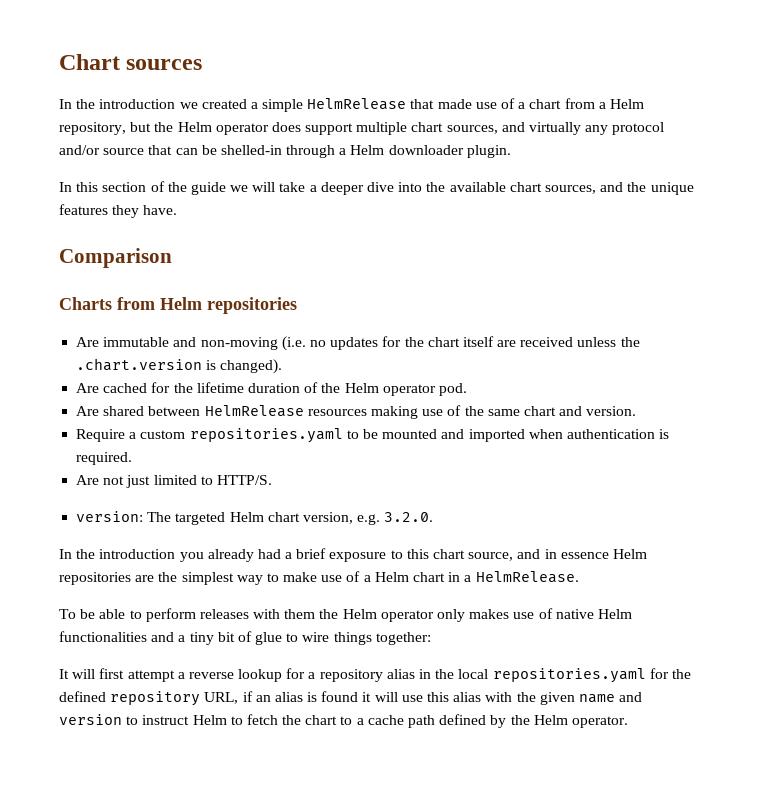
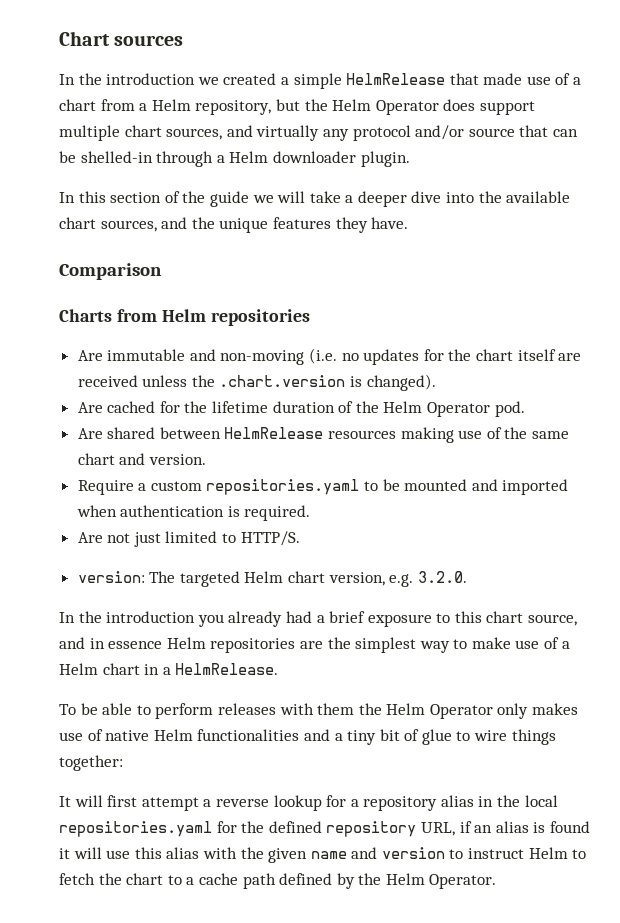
- In the introduction we created a simple HelmRelease that made use of a chart from a Helm repository, but the Helm operator does support multiple chart sources, and virtually any protocol and/or source that can be shelled-in through a Helm downloader plugin.
+ In the introduction we created a simple HelmRelease that made use of a chart from a Helm repository, but the Helm Operator does support multiple chart sources, and virtually any protocol and/or source that can be shelled-in through a Helm downloader plugin.
- Are cached for the lifetime duration of the Helm operator pod.
+ Are cached for the lifetime duration of the Helm Operator pod.
- To be able to perform releases with them the Helm operator only makes use of native Helm functionalities and a tiny bit of glue to wire things together:
+ To be able to perform releases with them the Helm Operator only makes use of native Helm functionalities and a tiny bit of glue to wire things together:
- It will first attempt a reverse lookup for a repository alias in the local repositories.yaml for the defined repository URL, if an alias is found it will use this alias with the given name and version to instruct Helm to fetch the chart to a cache path defined by the Helm operator.
+ It will first attempt a reverse lookup for a repository alias in the local repositories.yaml for the defined repository URL, if an alias is found it will use this alias with the given name and version to instruct Helm to fetch the chart to a cache path defined by the Helm Operator.

